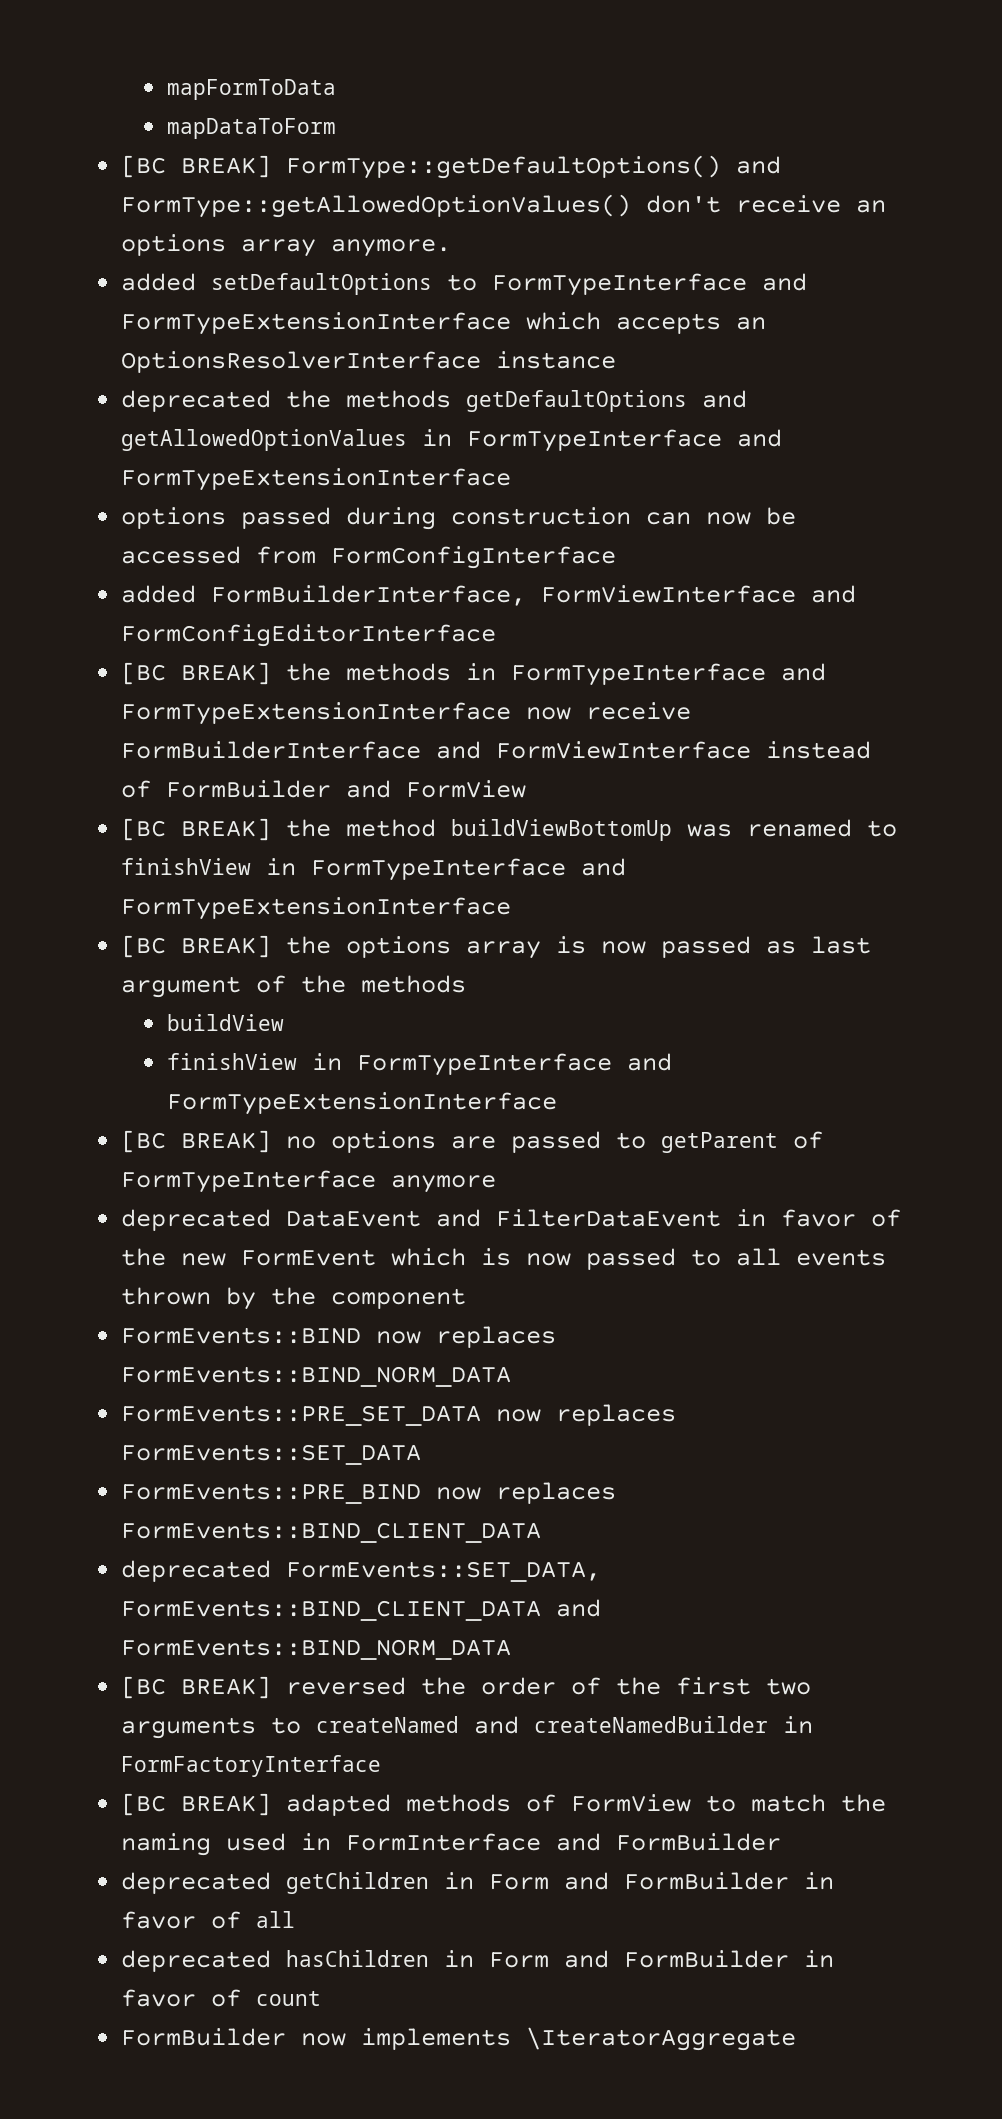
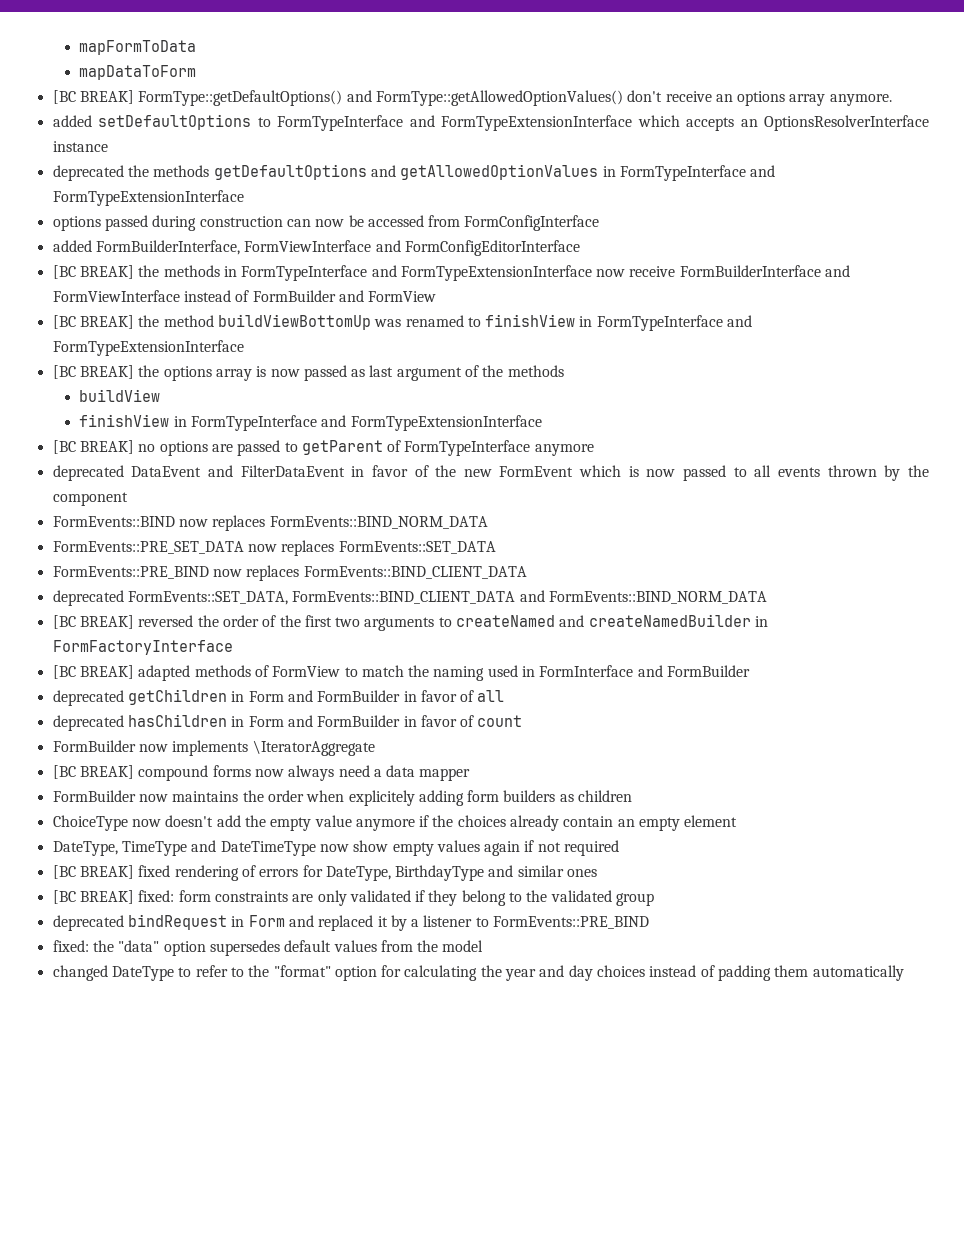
+ [BC BREAK] compound forms now always need a data mapper
+ FormBuilder now maintains the order when explicitely adding form builders as children
+ ChoiceType now doesn't add the empty value anymore if the choices already contain an empty element
+ DateType, TimeType and DateTimeType now show empty values again if not required
+ [BC BREAK] fixed rendering of errors for DateType, BirthdayType and similar ones
+ [BC BREAK] fixed: form constraints are only validated if they belong to the validated group
+ deprecated bindRequest in Form and replaced it by a listener to FormEvents::PRE_BIND
+ fixed: the "data" option supersedes default values from the model
+ changed DateType to refer to the "format" option for calculating the year and day choices instead of padding them automatically

